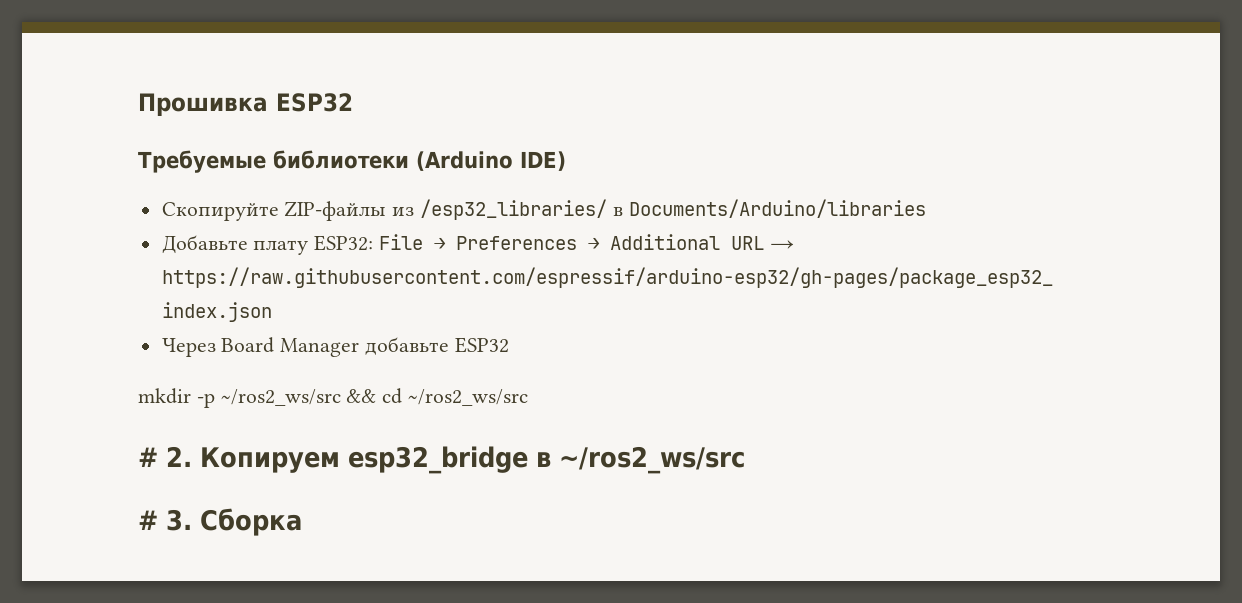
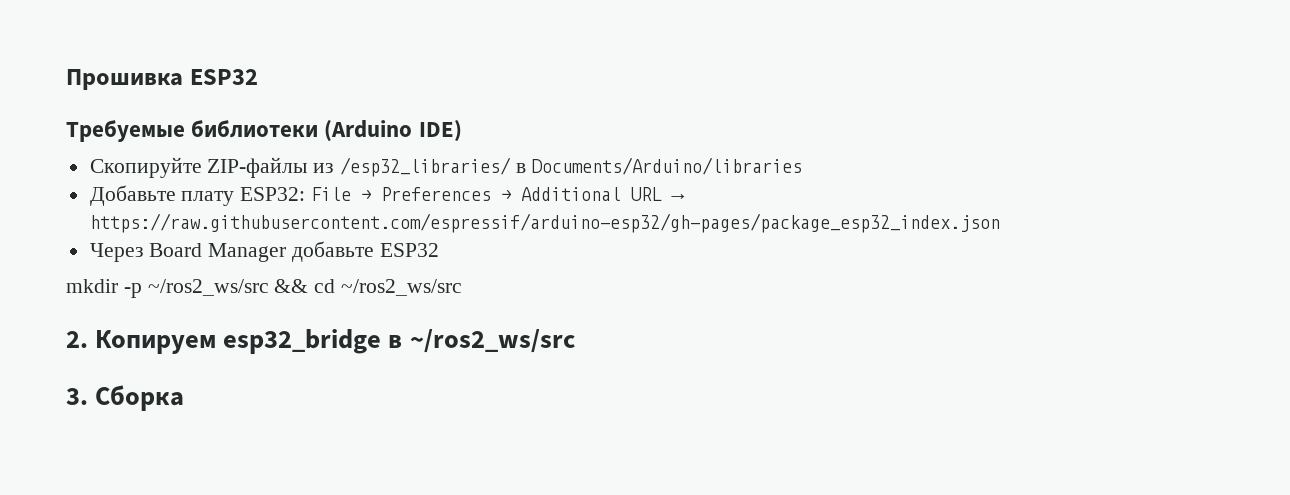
- # 2. Копируем esp32_bridge в ~/ros2_ws/src
+ 2. Копируем esp32_bridge в ~/ros2_ws/src
- # 3. Сборка
+ 3. Сборка

